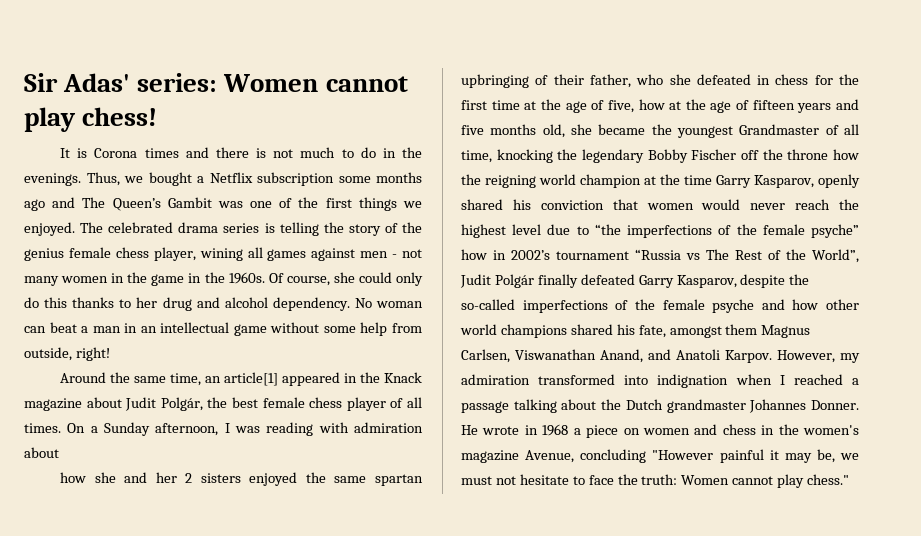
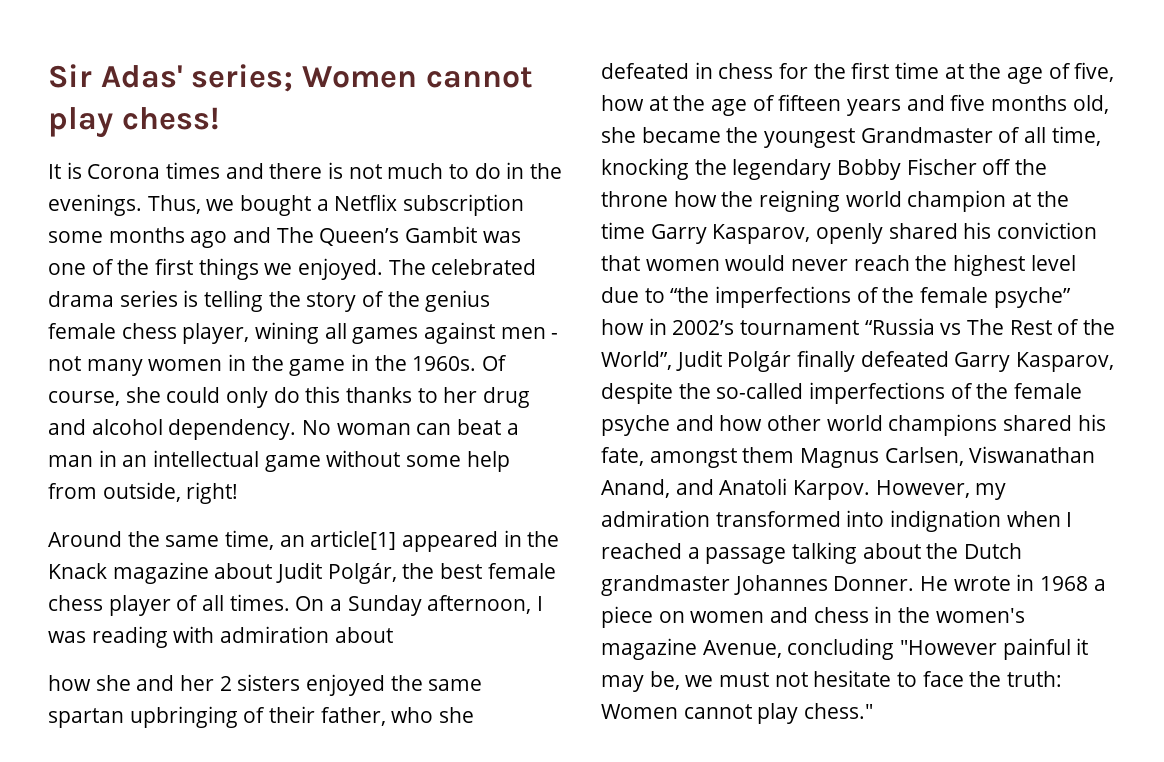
- Sir Adas' series: Women cannot play chess!
+ Sir Adas' series; Women cannot play chess!

